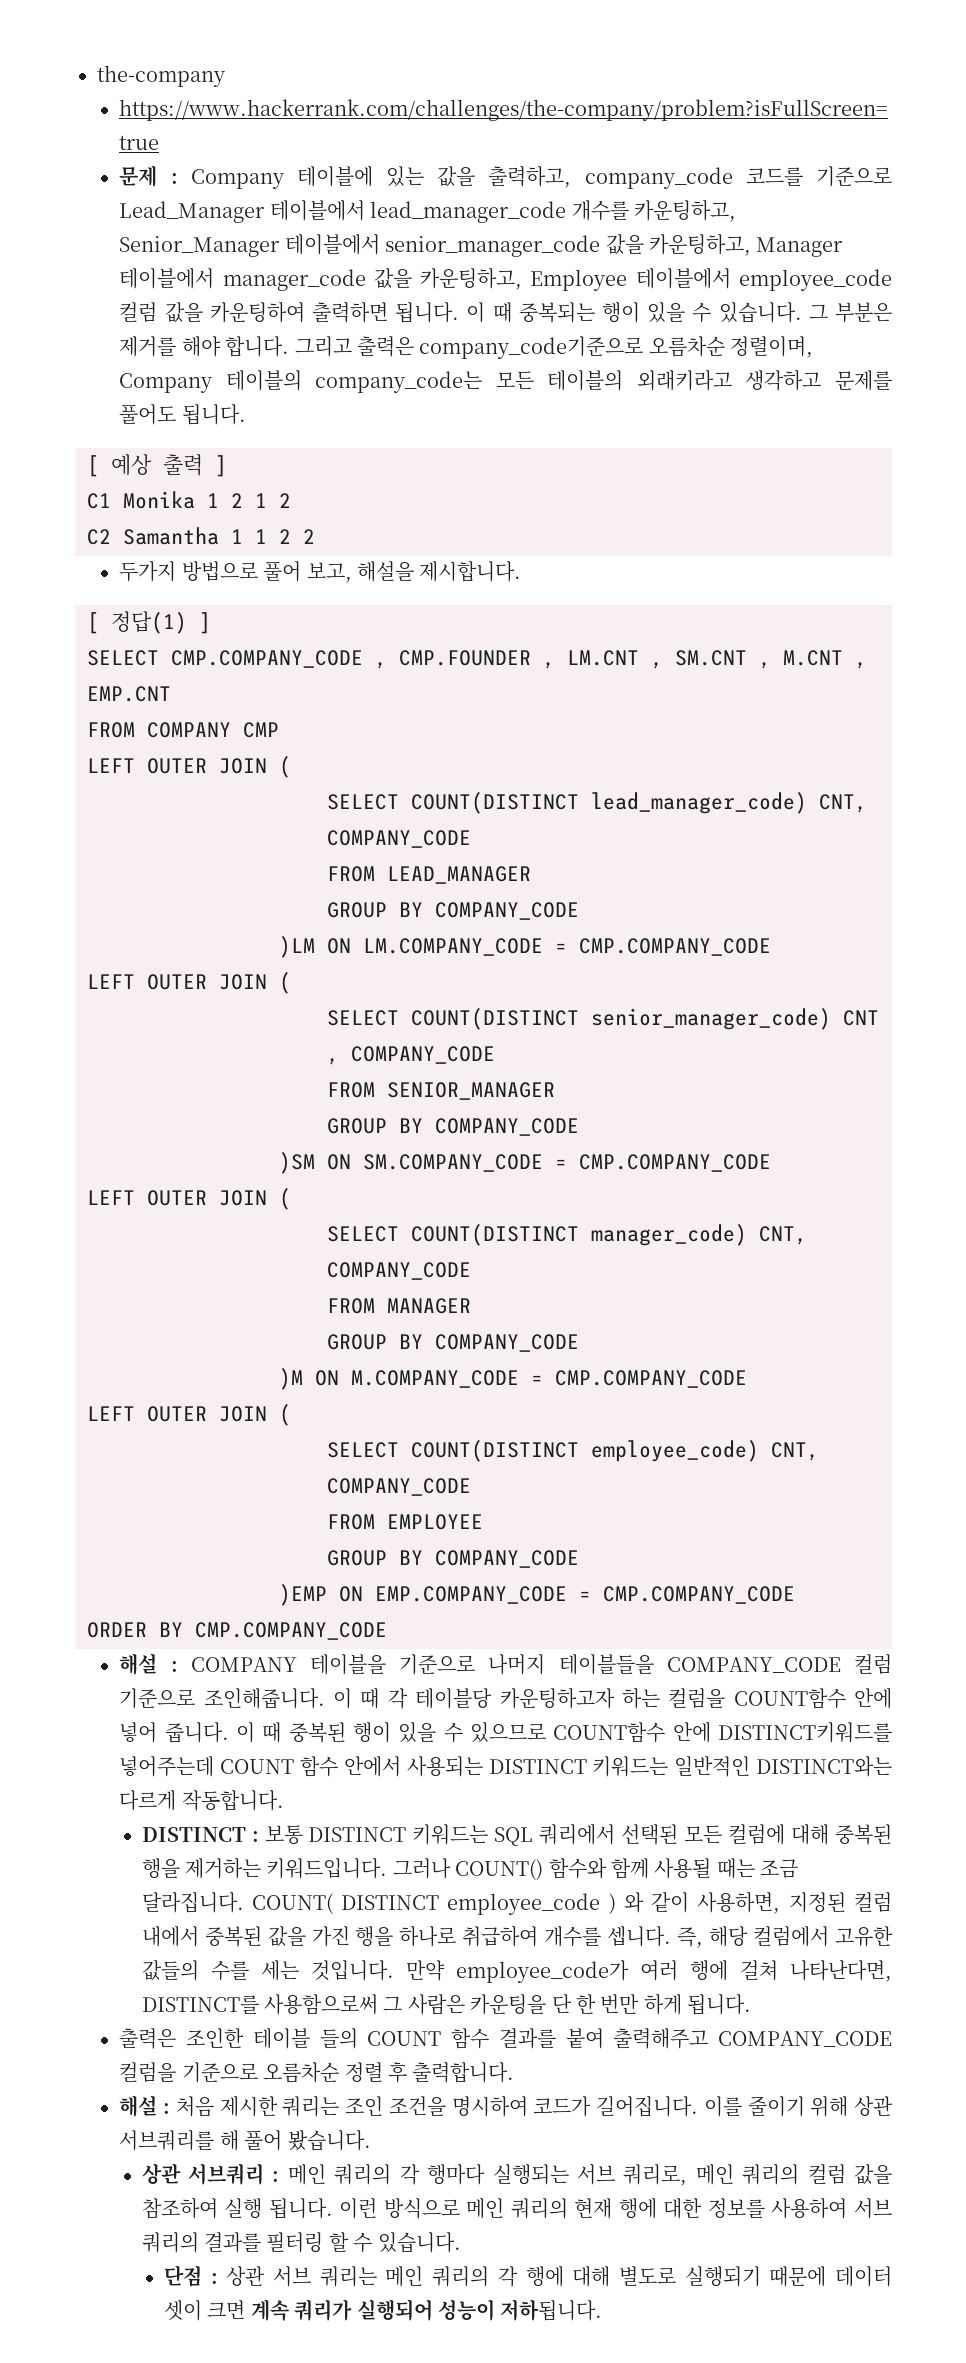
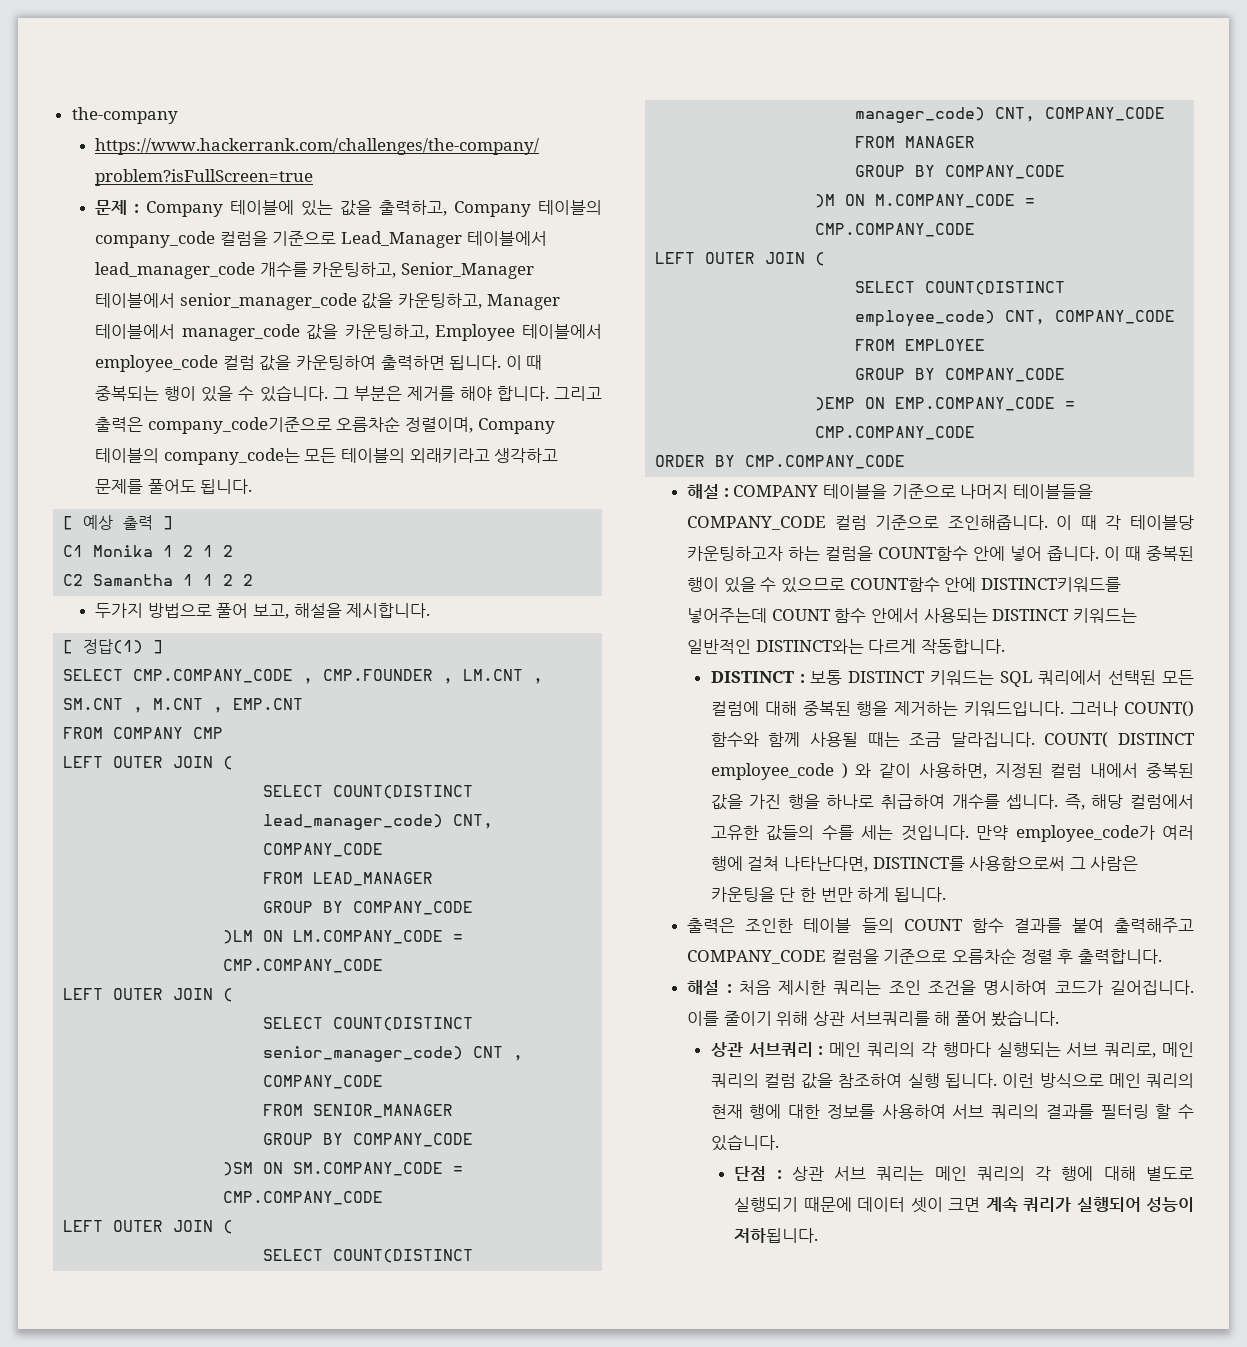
- 문제 : Company 테이블에 있는 값을 출력하고, company_code 코드를 기준으로 Lead_Manager 테이블에서 lead_manager_code 개수를 카운팅하고, Senior_Manager 테이블에서 senior_manager_code 값을 카운팅하고, Manager 테이블에서 manager_code 값을 카운팅하고, Employee 테이블에서 employee_code 컬럼 값을 카운팅하여 출력하면 됩니다.
+ 문제 : Company 테이블에 있는 값을 출력하고, Company 테이블의 company_code 컬럼을 기준으로 Lead_Manager 테이블에서 lead_manager_code 개수를 카운팅하고, Senior_Manager 테이블에서 senior_manager_code 값을 카운팅하고, Manager 테이블에서 manager_code 값을 카운팅하고, Employee 테이블에서 employee_code 컬럼 값을 카운팅하여 출력하면 됩니다.

